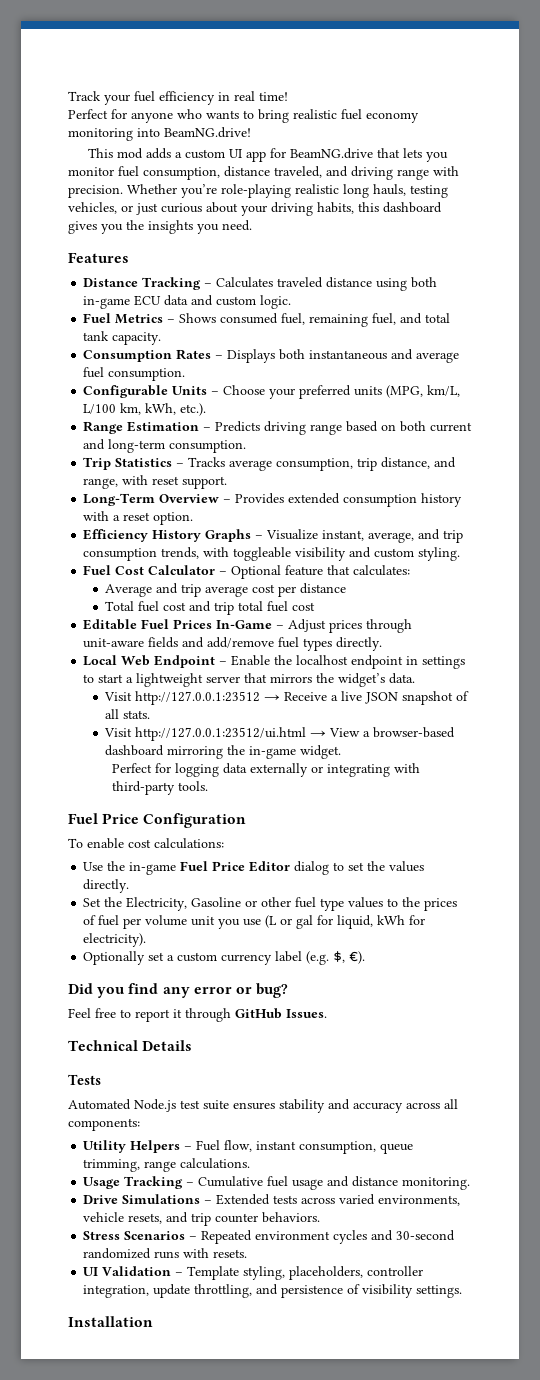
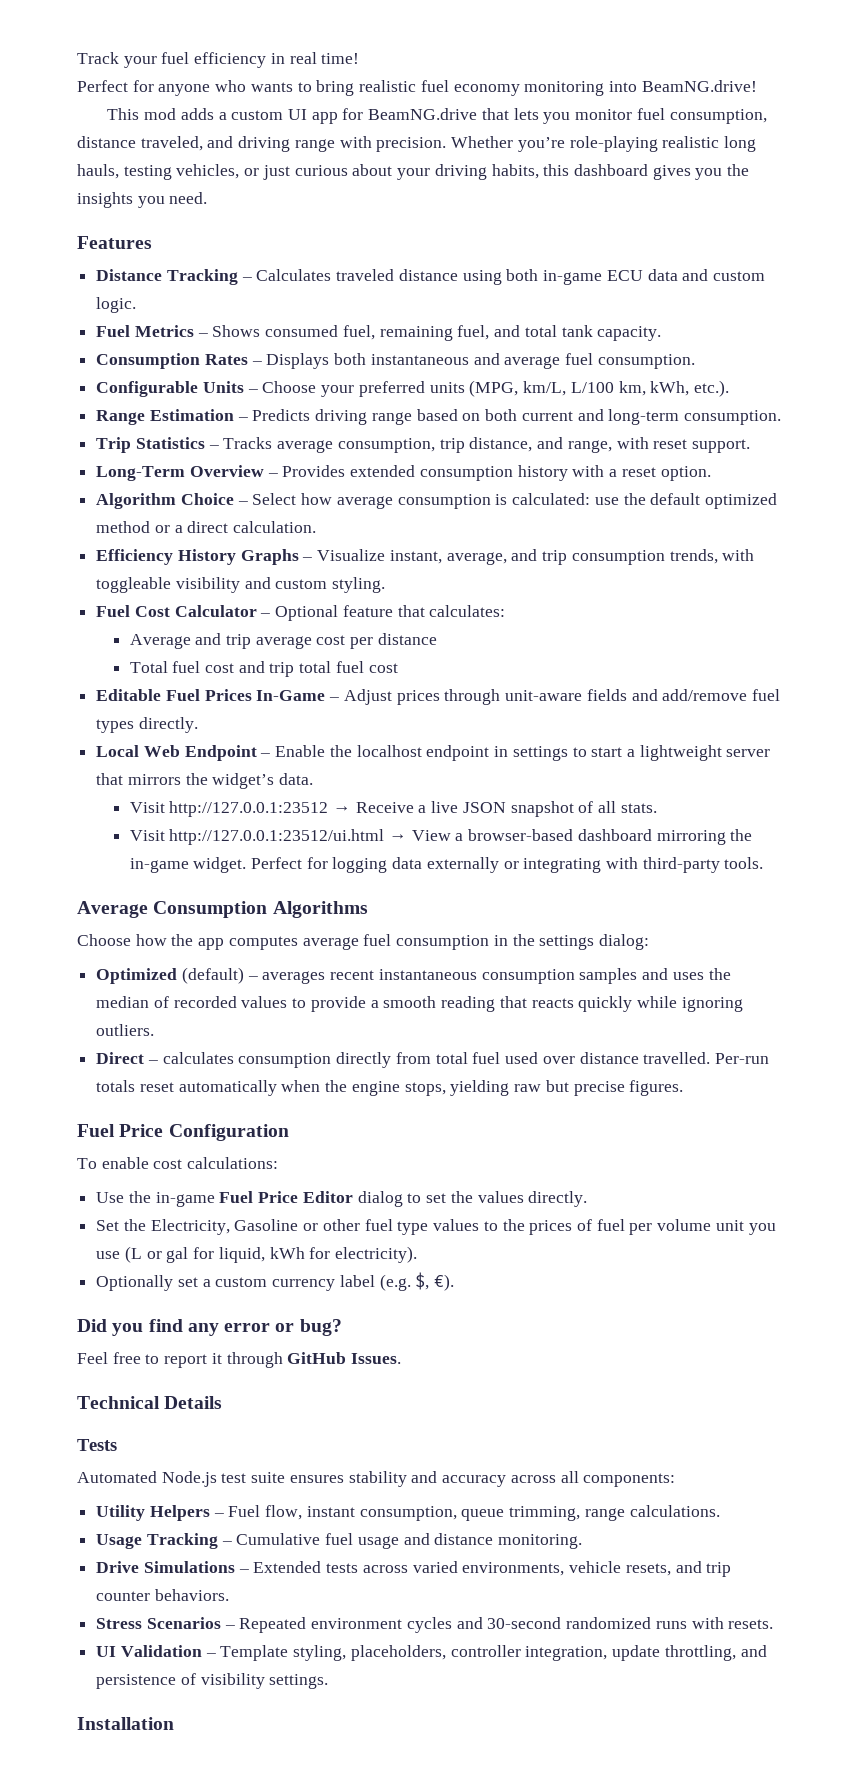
+ Algorithm Choice – Select how average consumption is calculated: use the default optimized method or a direct calculation.
- Visit http://127.0.0.1:23512/ui.html → View a browser-based dashboard mirroring the in-game widget.
- Perfect for logging data externally or integrating with third-party tools.
+ Visit http://127.0.0.1:23512/ui.html → View a browser-based dashboard mirroring the in-game widget. Perfect for logging data externally or integrating with third-party tools.
+ Average Consumption Algorithms
+ Choose how the app computes average fuel consumption in the settings dialog:
+ Optimized (default) – averages recent instantaneous consumption samples and uses the median of recorded values to provide a smooth reading that reacts quickly while ignoring outliers.
+ Direct – calculates consumption directly from total fuel used over distance travelled. Per-run totals reset automatically when the engine stops, yielding raw but precise figures.

